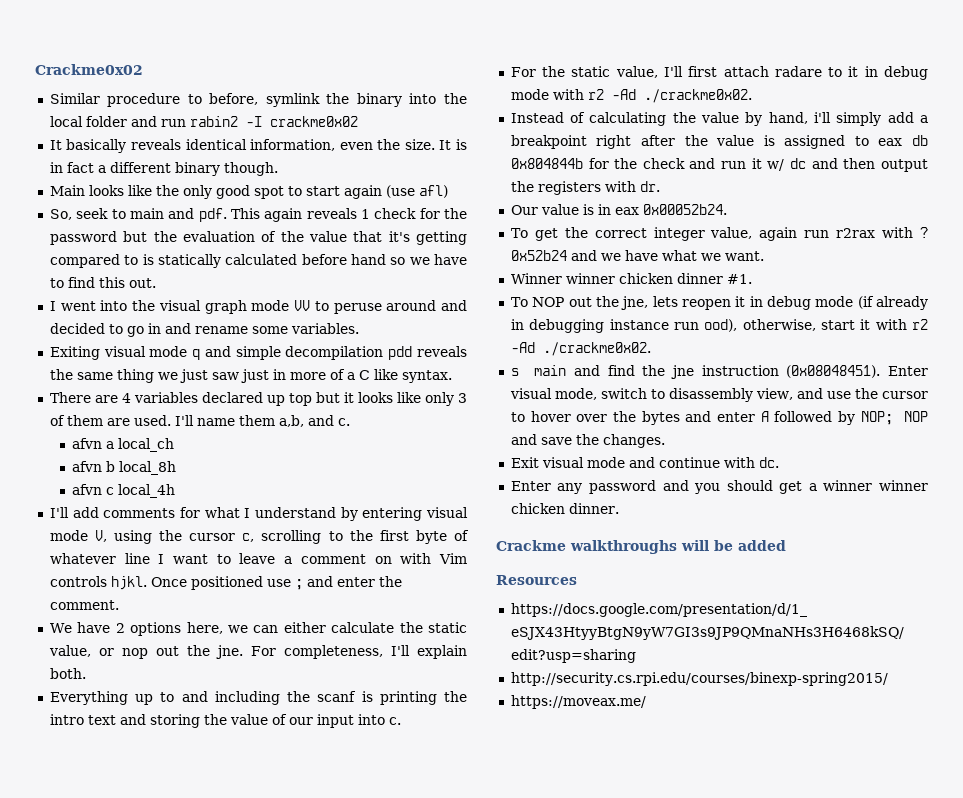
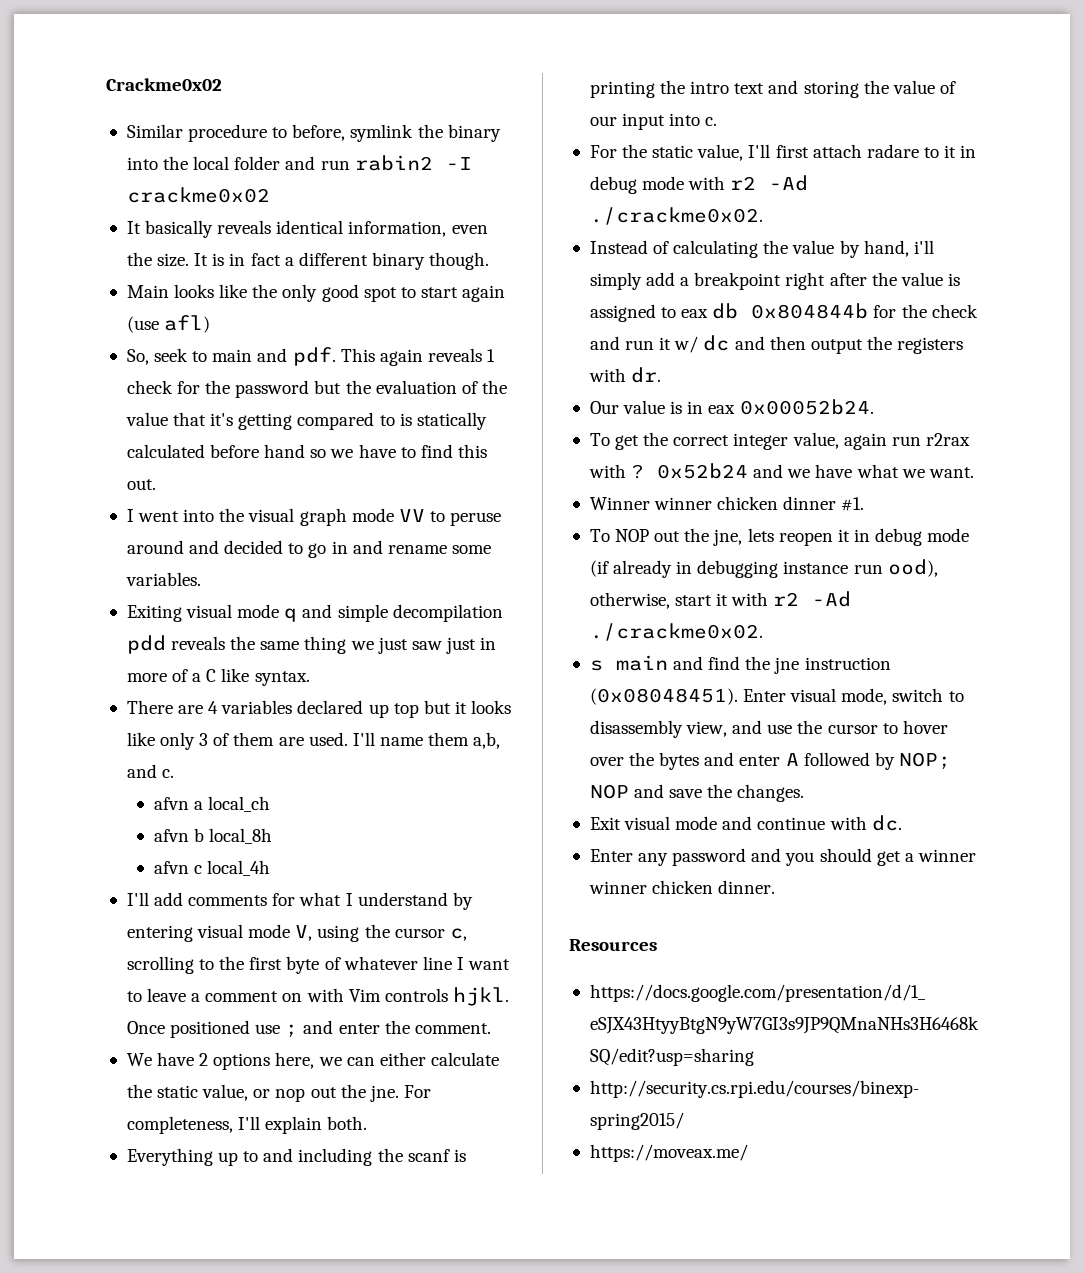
- Crackme walkthroughs will be added

